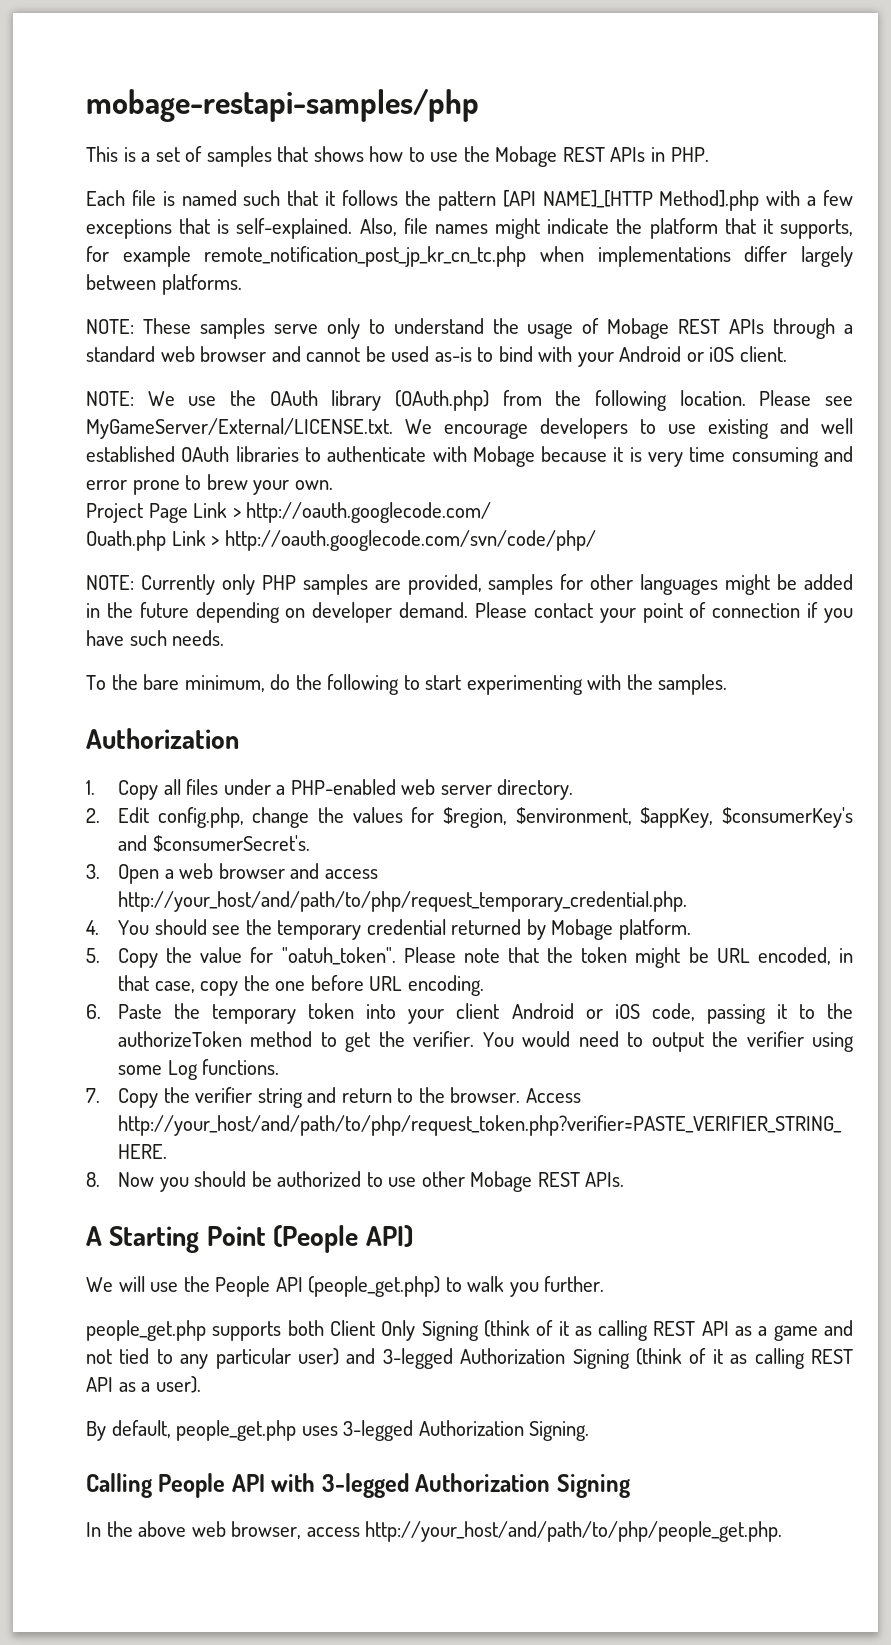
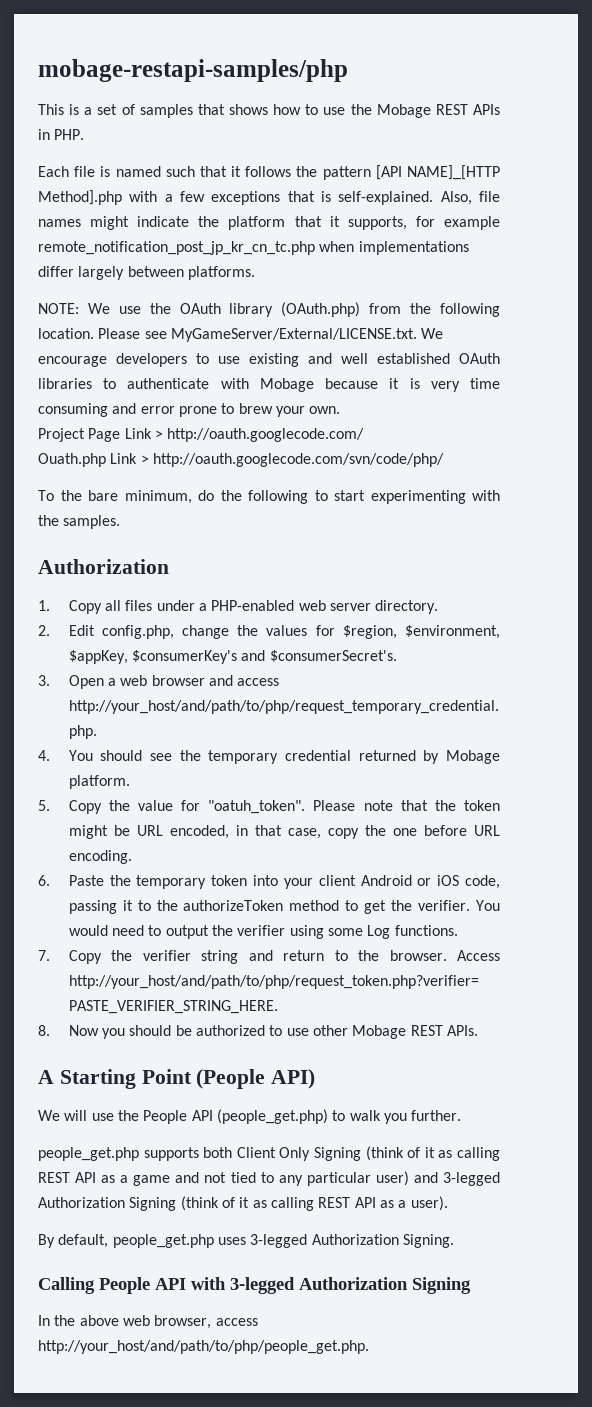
- NOTE: These samples serve only to understand the usage of Mobage REST APIs through a standard web browser and cannot be used as-is to bind with your Android or iOS client.
- NOTE: Currently only PHP samples are provided, samples for other languages might be added in the future depending on developer demand. Please contact your point of connection if you have such needs.

